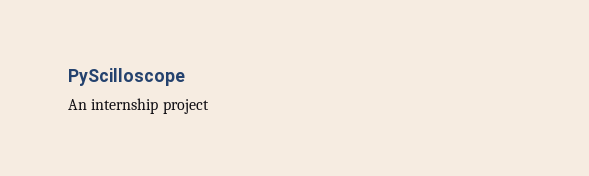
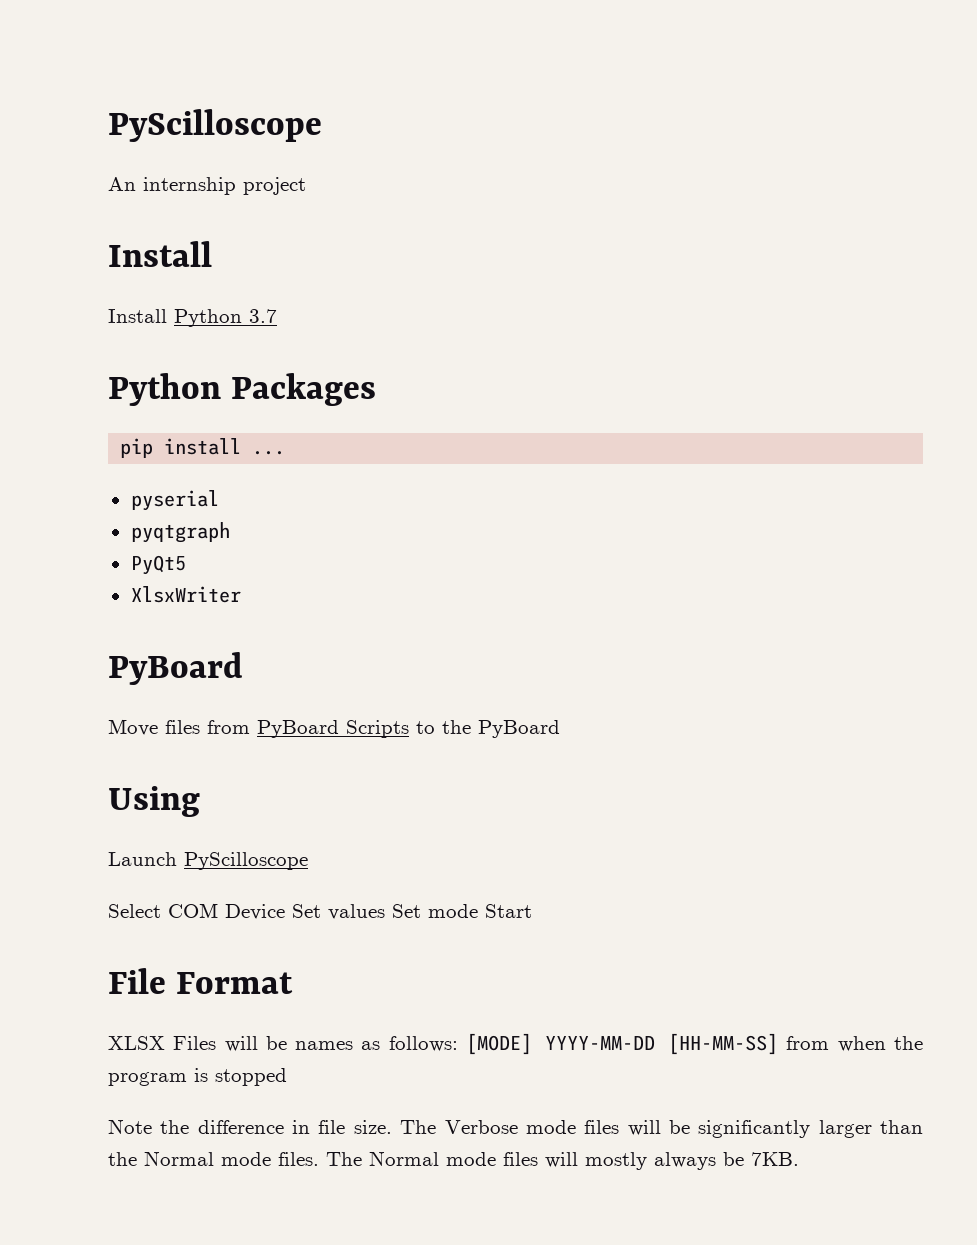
  An internship project
+ Install
+ Install Python 3.7
+ Python Packages
+ pip install ...
+ pyserial
+ pyqtgraph
+ PyQt5
+ XlsxWriter
+ PyBoard
+ Move files from PyBoard Scripts to the PyBoard
+ Using
+ Launch PyScilloscope
+ Select COM Device Set values Set mode Start
+ File Format
+ XLSX Files will be names as follows: [MODE] YYYY-MM-DD [HH-MM-SS] from when the program is stopped
+ Note the difference in file size. The Verbose mode files will be significantly larger than the Normal mode files. The Normal mode files will mostly always be 7KB.

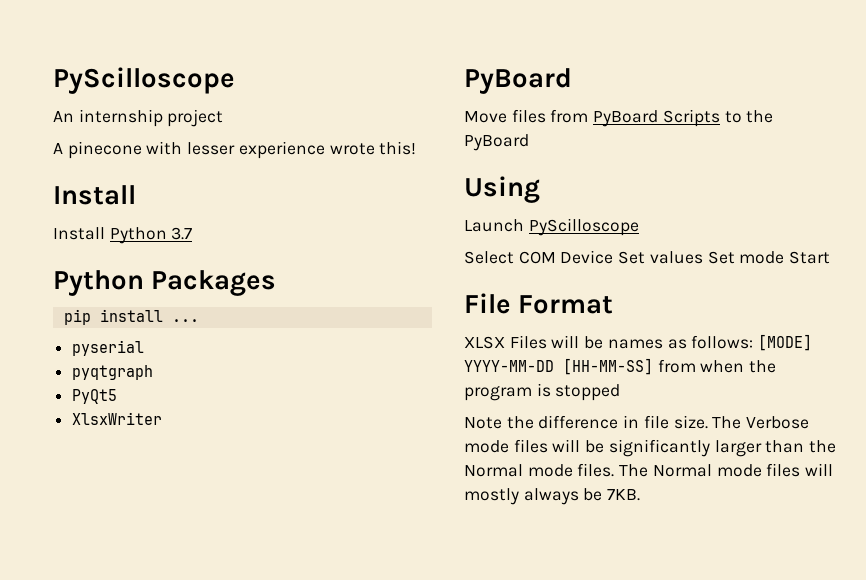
+ A pinecone with lesser experience wrote this!

